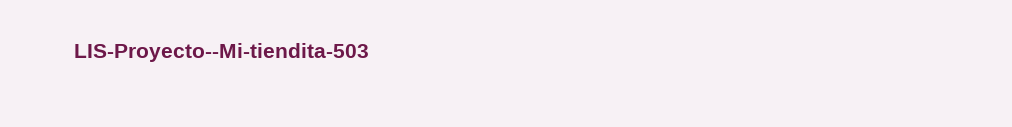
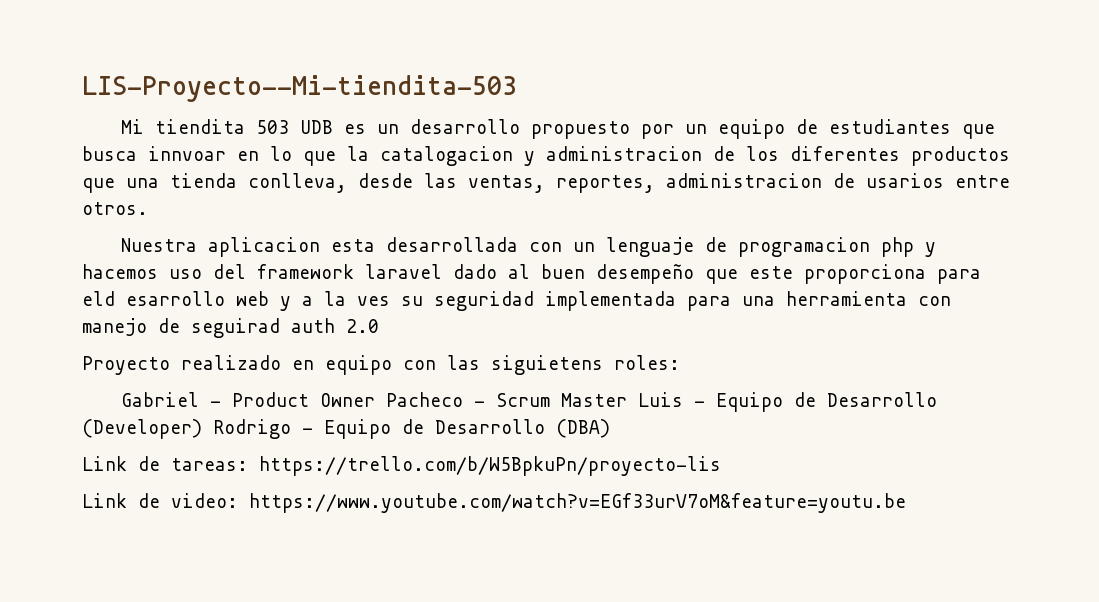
+ Mi tiendita 503 UDB es un desarrollo propuesto por un equipo de estudiantes que busca innvoar en lo que la catalogacion y administracion de los diferentes productos que una tienda conlleva, desde las ventas, reportes, administracion de usarios entre otros.
+ Nuestra aplicacion esta desarrollada con un lenguaje de programacion php y hacemos uso del framework laravel dado al buen desempeño que este proporciona para eld esarrollo web y a la ves su seguridad implementada para una herramienta con manejo de seguirad auth 2.0
+ Proyecto realizado en equipo con las siguietens roles:
+ Gabriel - Product Owner Pacheco - Scrum Master Luis - Equipo de Desarrollo (Developer) Rodrigo - Equipo de Desarrollo (DBA)
+ Link de tareas: https://trello.com/b/W5BpkuPn/proyecto-lis
+ Link de video: https://www.youtube.com/watch?v=EGf33urV7oM&feature=youtu.be

